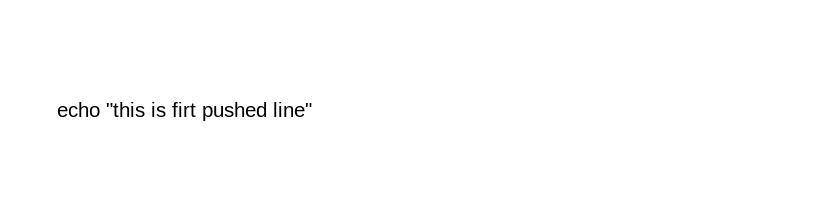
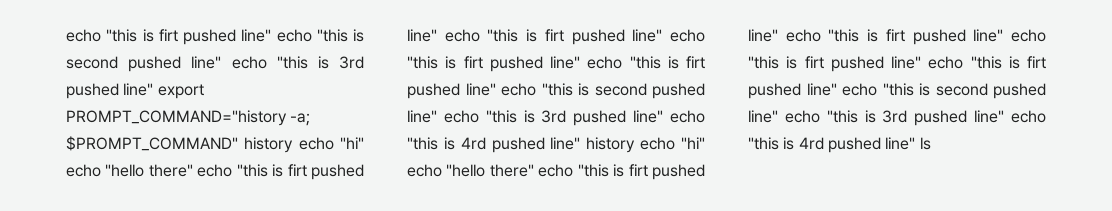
- echo "this is firt pushed line"
+ echo "this is firt pushed line" echo "this is second pushed line" echo "this is 3rd pushed line" export PROMPT_COMMAND="history -a; $PROMPT_COMMAND" history echo "hi" echo "hello there" echo "this is firt pushed line" echo "this is firt pushed line" echo "this is firt pushed line" echo "this is firt pushed line" echo "this is second pushed line" echo "this is 3rd pushed line" echo "this is 4rd pushed line" history echo "hi" echo "hello there" echo "this is firt pushed line" echo "this is firt pushed line" echo "this is firt pushed line" echo "this is firt pushed line" echo "this is second pushed line" echo "this is 3rd pushed line" echo "this is 4rd pushed line" ls

